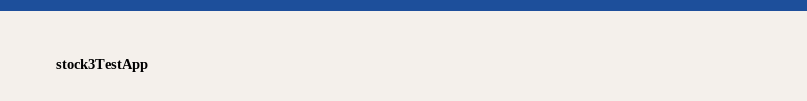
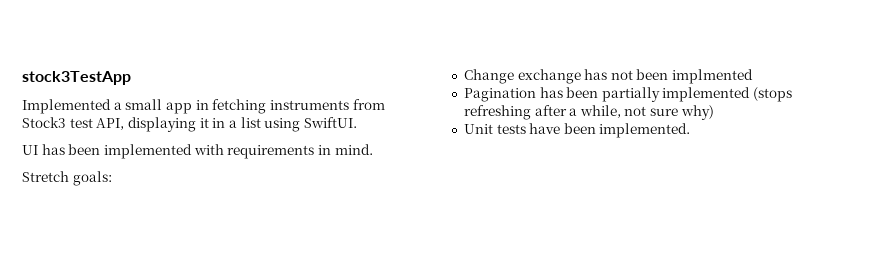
+ Implemented a small app in fetching instruments from Stock3 test API, displaying it in a list using SwiftUI.
+ UI has been implemented with requirements in mind.
+ Stretch goals:
+ Change exchange has not been implmented
+ Pagination has been partially implemented (stops refreshing after a while, not sure why)
+ Unit tests have been implemented.

